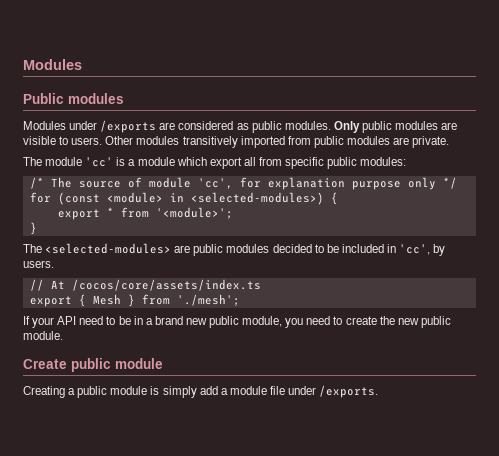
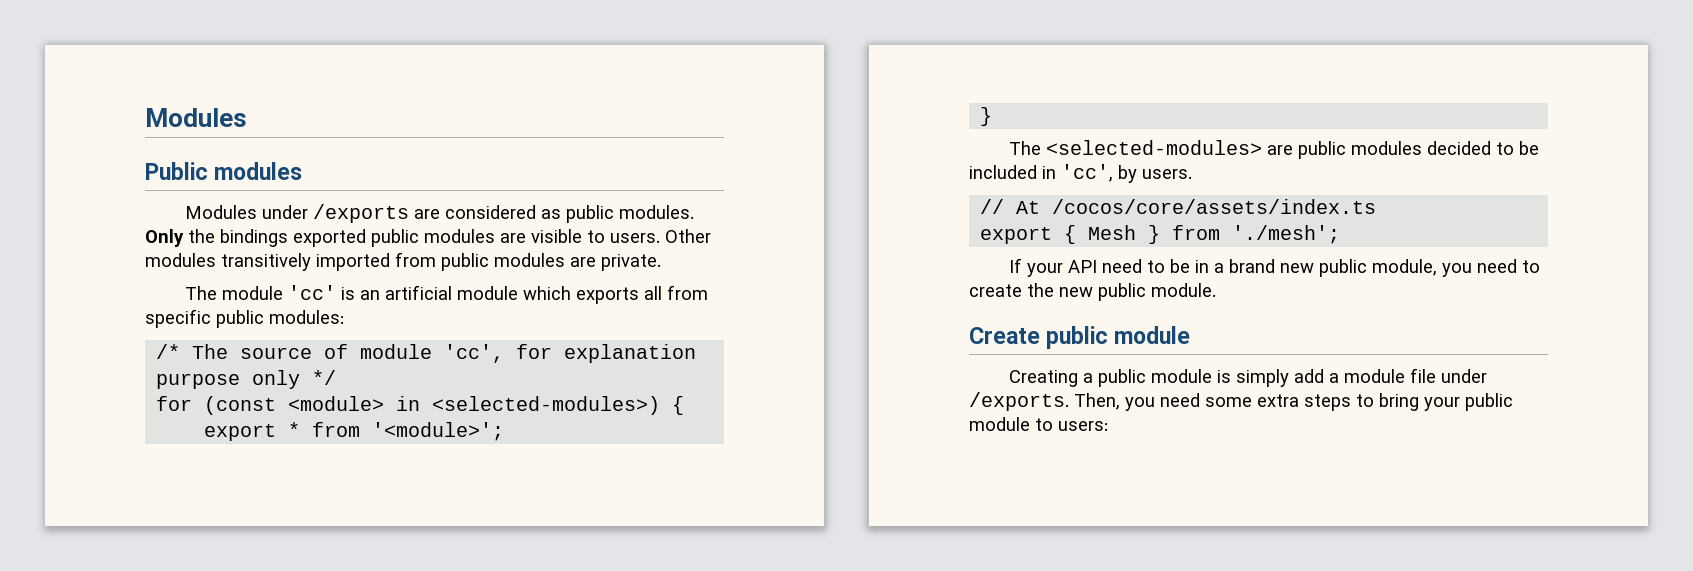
- Only public modules are visible to users.
+ Only the bindings exported public modules are visible to users.
- The module 'cc' is a module which export all from specific public modules:
+ The module 'cc' is an artificial module which exports all from specific public modules:
+ Then, you need some extra steps to bring your public module to users:

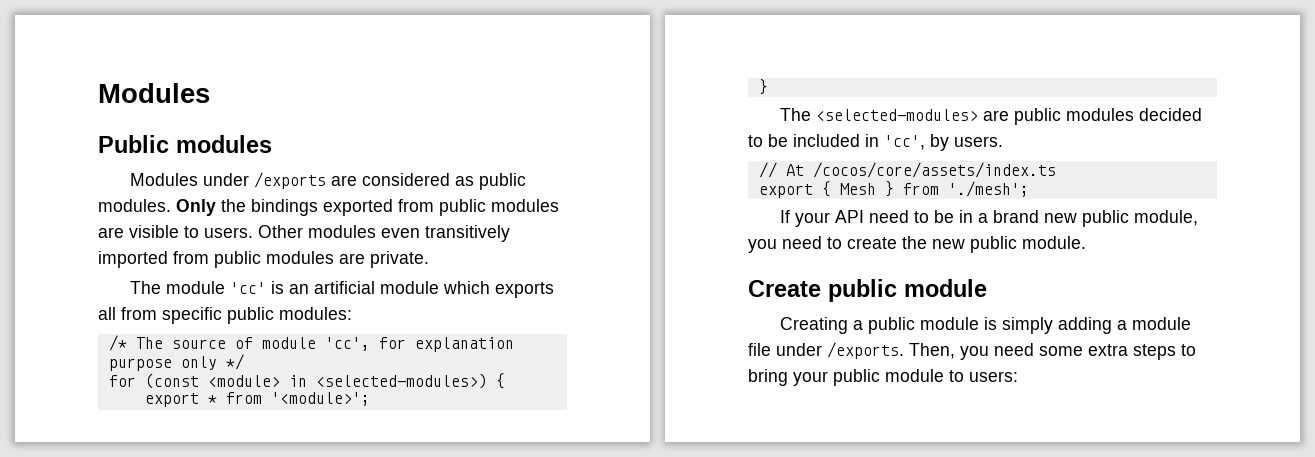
- Only the bindings exported public modules are visible to users.
+ Only the bindings exported from public modules are visible to users.
- Other modules transitively imported from public modules are private.
+ Other modules even transitively imported from public modules are private.
- Creating a public module is simply add a module file under /exports.
+ Creating a public module is simply adding a module file under /exports.

